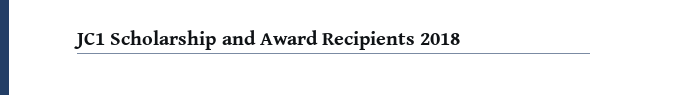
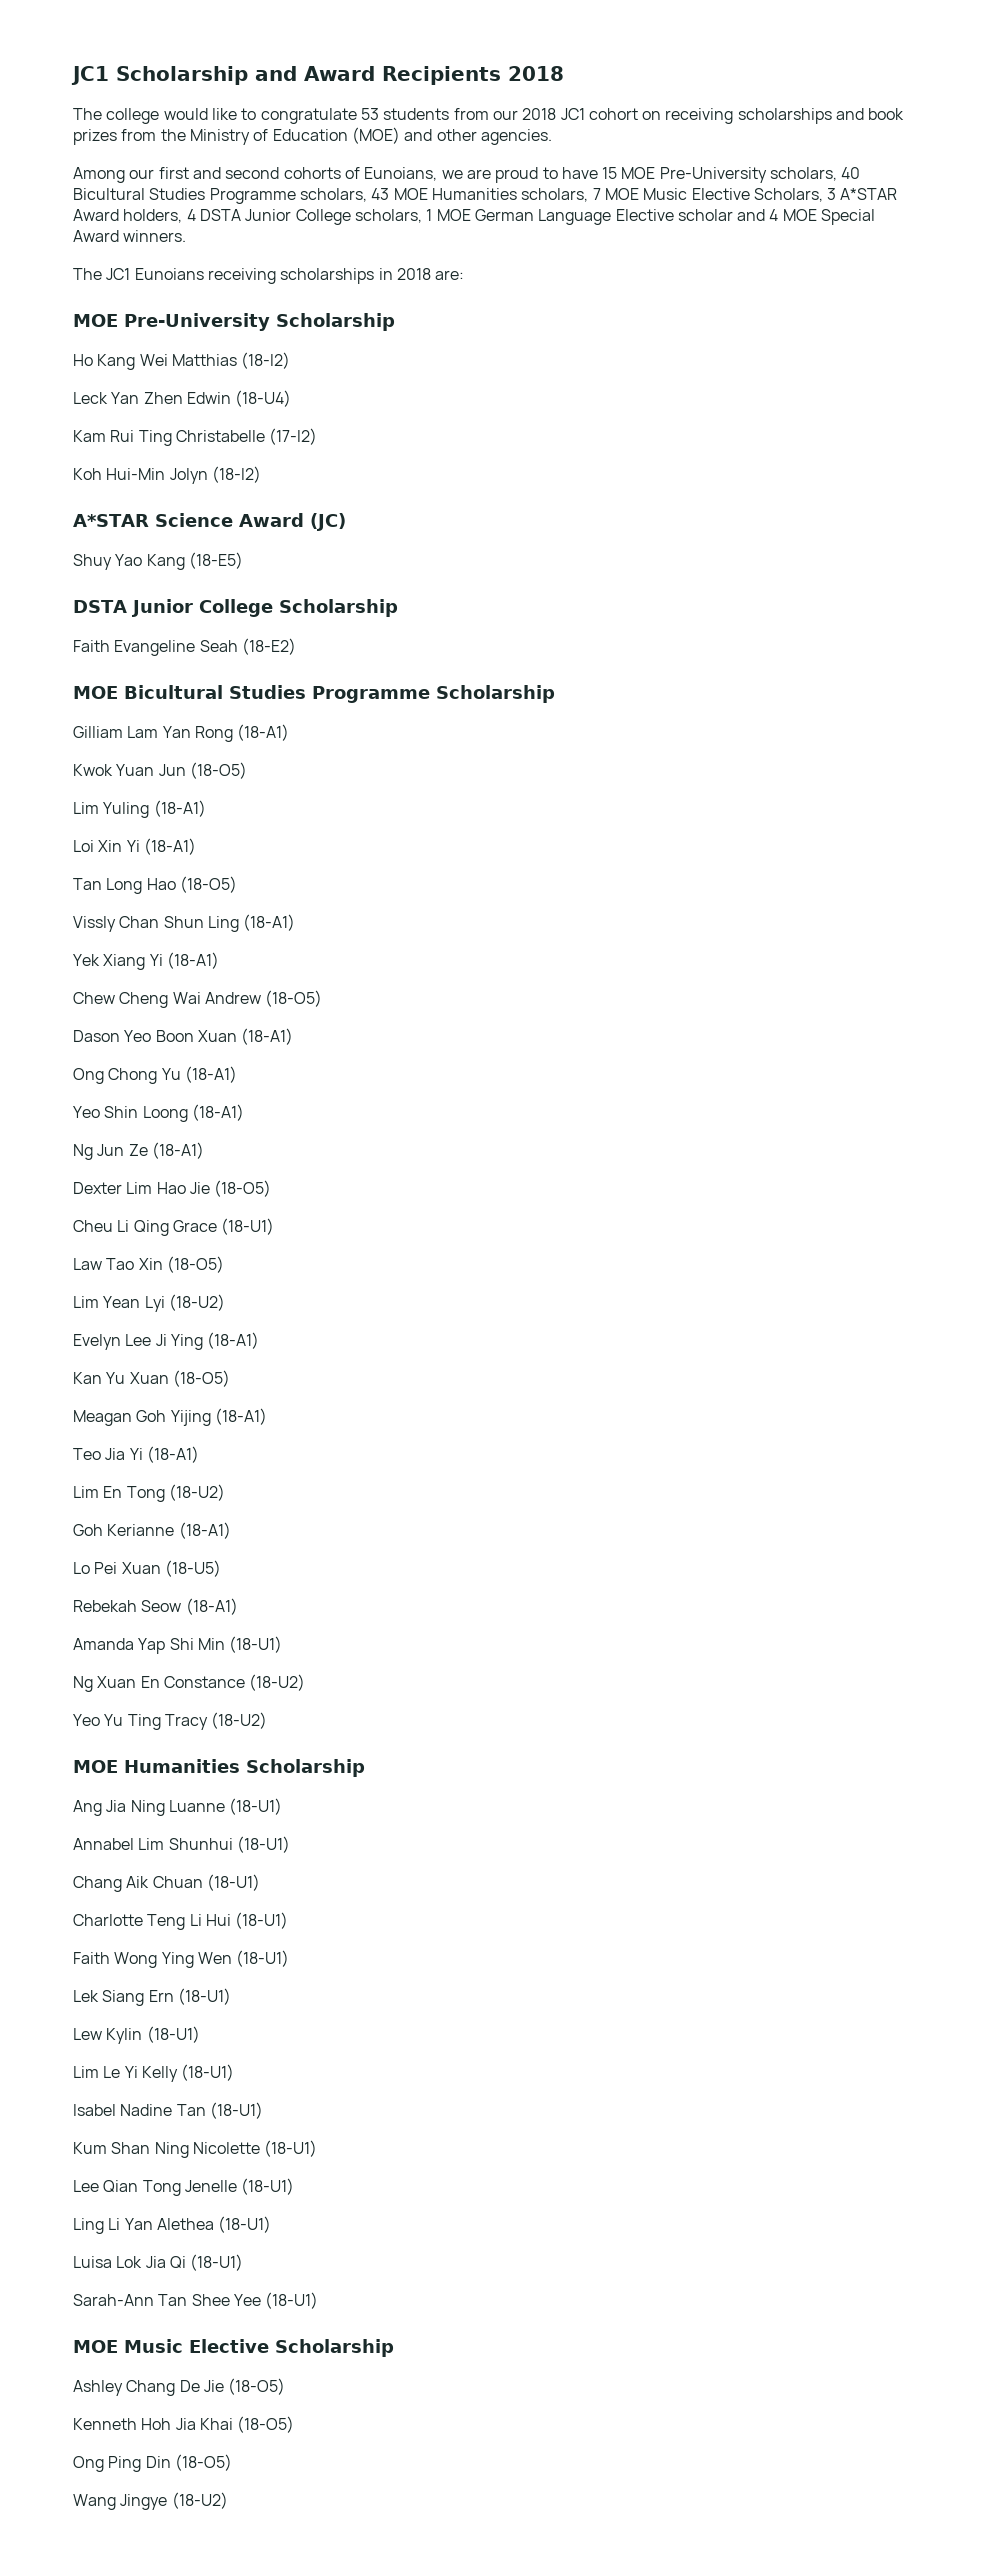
+ The college would like to congratulate 53 students from our 2018 JC1 cohort on receiving scholarships and book prizes from the Ministry of Education (MOE) and other agencies.
+ Among our first and second cohorts of Eunoians, we are proud to have 15 MOE Pre-University scholars, 40 Bicultural Studies Programme scholars, 43 MOE Humanities scholars, 7 MOE Music Elective Scholars, 3 A*STAR Award holders, 4 DSTA Junior College scholars, 1 MOE German Language Elective scholar and 4 MOE Special Award winners.
+ The JC1 Eunoians receiving scholarships in 2018 are:
+ MOE Pre-University Scholarship
+ Ho Kang Wei Matthias (18-I2)
+ Leck Yan Zhen Edwin (18-U4)
+ Kam Rui Ting Christabelle (17-I2)
+ Koh Hui-Min Jolyn (18-I2)
+ A*STAR Science Award (JC)
+ Shuy Yao Kang (18-E5)
+ DSTA Junior College Scholarship
+ Faith Evangeline Seah (18-E2)
+ MOE Bicultural Studies Programme Scholarship
+ Gilliam Lam Yan Rong (18-A1)
+ Kwok Yuan Jun (18-O5)
+ Lim Yuling (18-A1)
+ Loi Xin Yi (18-A1)
+ Tan Long Hao (18-O5)
+ Vissly Chan Shun Ling (18-A1)
+ Yek Xiang Yi (18-A1)
+ Chew Cheng Wai Andrew (18-O5)
+ Dason Yeo Boon Xuan (18-A1)
+ Ong Chong Yu (18-A1)
+ Yeo Shin Loong (18-A1)
+ Ng Jun Ze (18-A1)
+ Dexter Lim Hao Jie (18-O5)
+ Cheu Li Qing Grace (18-U1)
+ Law Tao Xin (18-O5)
+ Lim Yean Lyi (18-U2)
+ Evelyn Lee Ji Ying (18-A1)
+ Kan Yu Xuan (18-O5)
+ Meagan Goh Yijing (18-A1)
+ Teo Jia Yi (18-A1)
+ Lim En Tong (18-U2)
+ Goh Kerianne (18-A1)
+ Lo Pei Xuan (18-U5)
+ Rebekah Seow (18-A1)
+ Amanda Yap Shi Min (18-U1)
+ Ng Xuan En Constance (18-U2)
+ Yeo Yu Ting Tracy (18-U2)
+ MOE Humanities Scholarship
+ Ang Jia Ning Luanne (18-U1)
+ Annabel Lim Shunhui (18-U1)
+ Chang Aik Chuan (18-U1)
+ Charlotte Teng Li Hui (18-U1)
+ Faith Wong Ying Wen (18-U1)
+ Lek Siang Ern (18-U1)
+ Lew Kylin (18-U1)
+ Lim Le Yi Kelly (18-U1)
+ Isabel Nadine Tan (18-U1)
+ Kum Shan Ning Nicolette (18-U1)
+ Lee Qian Tong Jenelle (18-U1)
+ Ling Li Yan Alethea (18-U1)
+ Luisa Lok Jia Qi (18-U1)
+ Sarah-Ann Tan Shee Yee (18-U1)
+ MOE Music Elective Scholarship
+ Ashley Chang De Jie (18-O5)
+ Kenneth Hoh Jia Khai (18-O5)
+ Ong Ping Din (18-O5)
+ Wang Jingye (18-U2)

